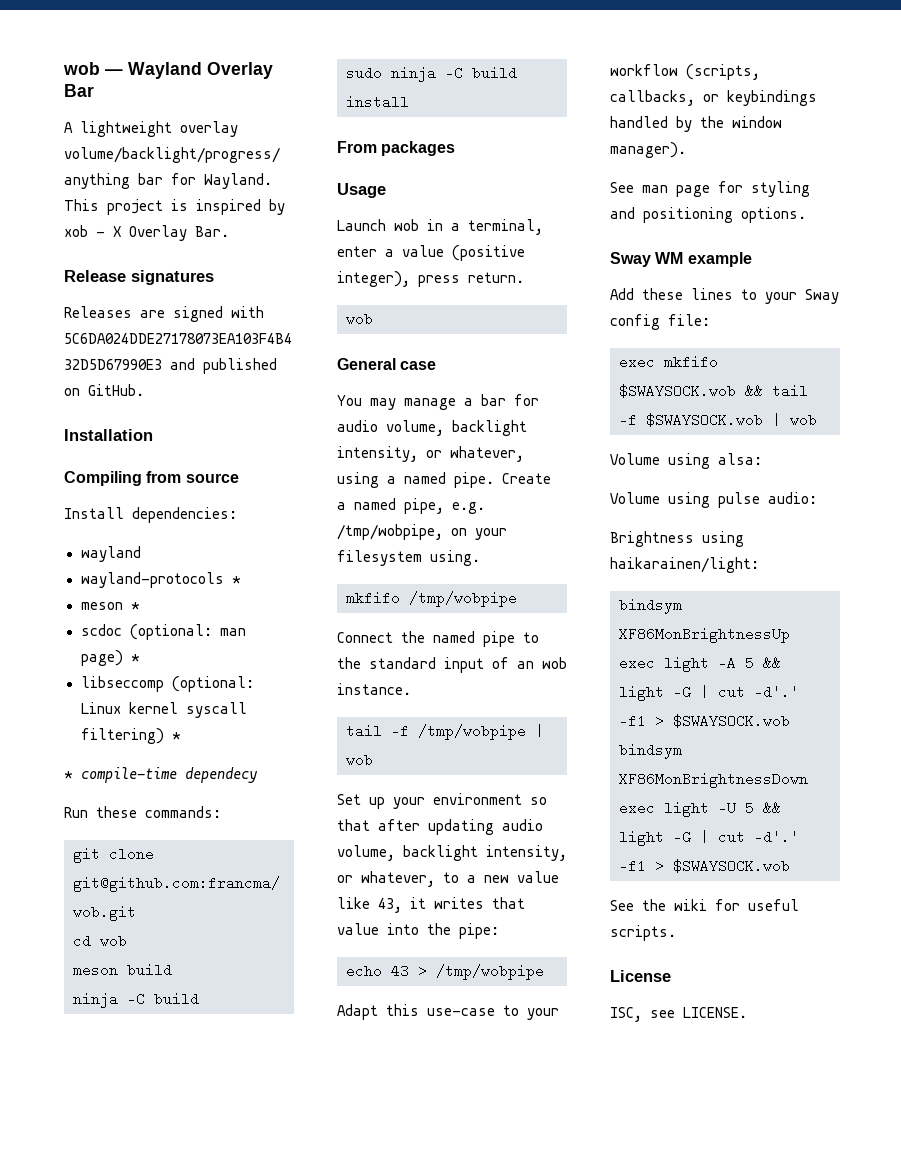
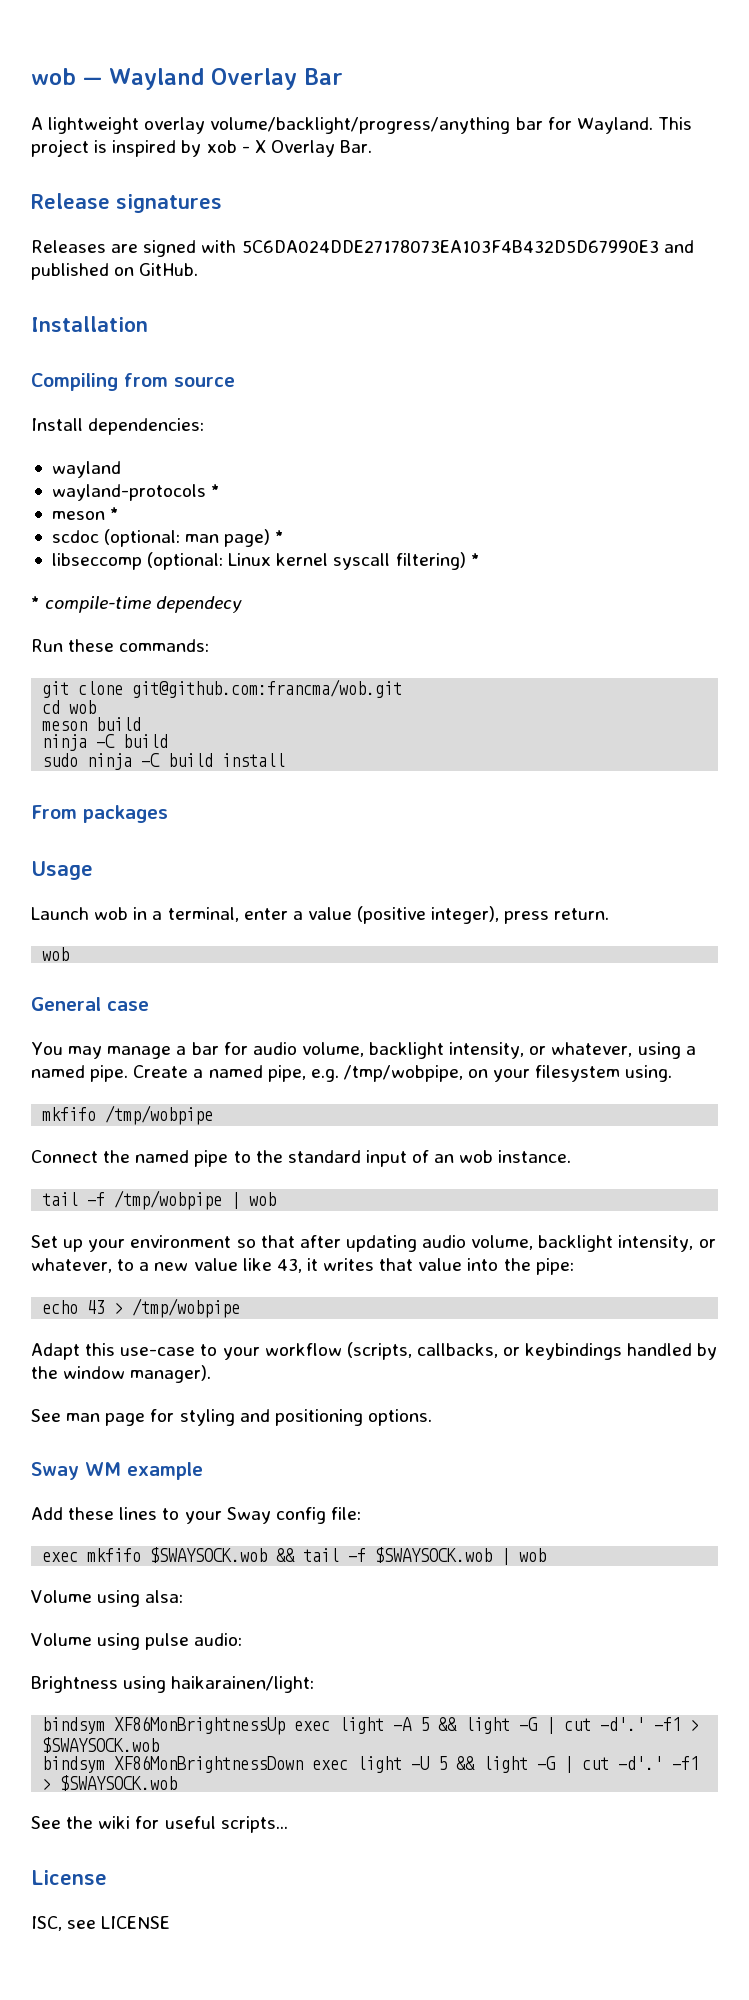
- See the wiki for useful scripts.
+ See the wiki for useful scripts...
- ISC, see LICENSE.
+ ISC, see LICENSE

